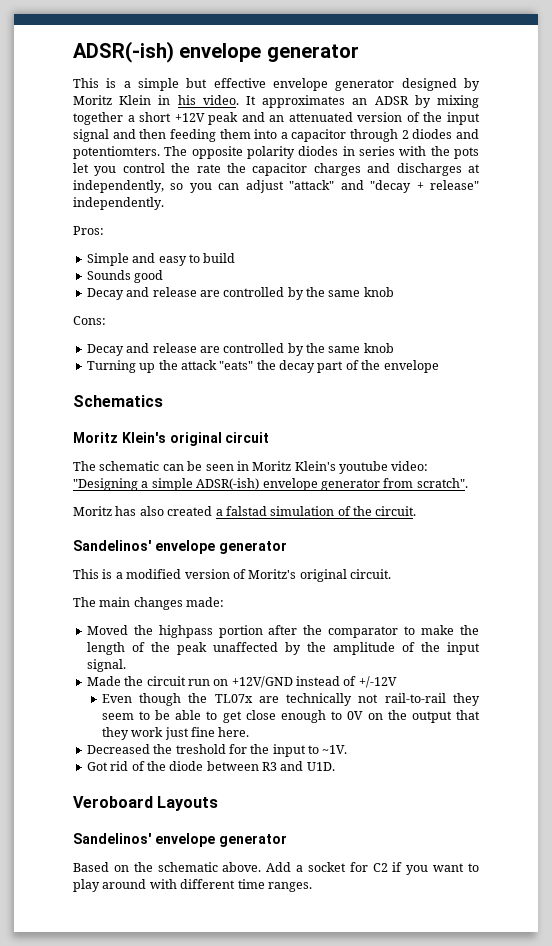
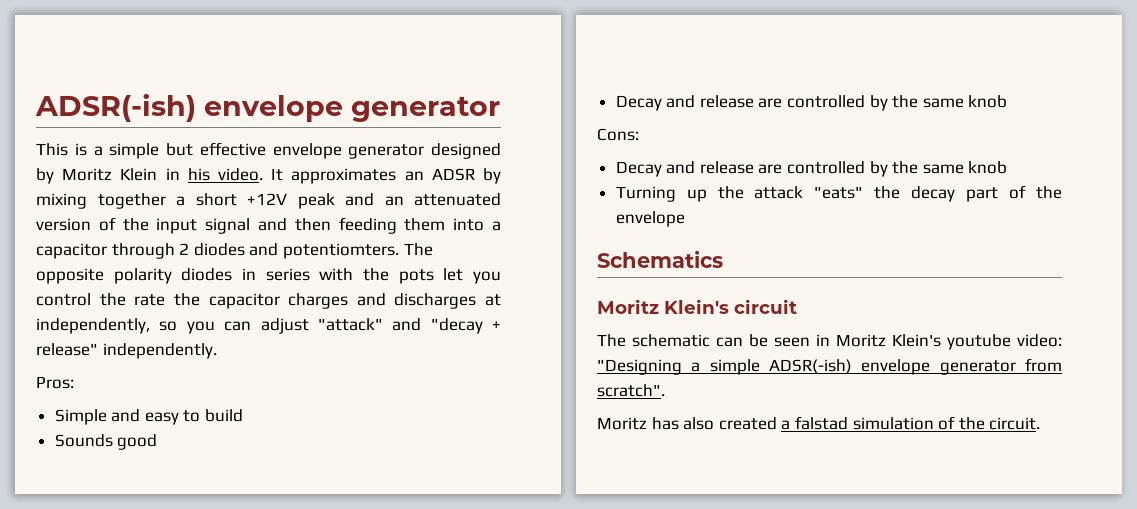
- Moritz Klein's original circuit
+ Moritz Klein's circuit
  Moritz has also created a falstad simulation of the circuit.
- Sandelinos' envelope generator
- This is a modified version of Moritz's original circuit.
- The main changes made:
- Moved the highpass portion after the comparator to make the length of the peak unaffected by the amplitude of the input signal.
- Made the circuit run on +12V/GND instead of +/-12V
- Even though the TL07x are technically not rail-to-rail they seem to be able to get close enough to 0V on the output that they work just fine here.
- Decreased the treshold for the input to ~1V.
- Got rid of the diode between R3 and U1D.
- Veroboard Layouts
- Sandelinos' envelope generator
- Based on the schematic above. Add a socket for C2 if you want to play around with different time ranges.

